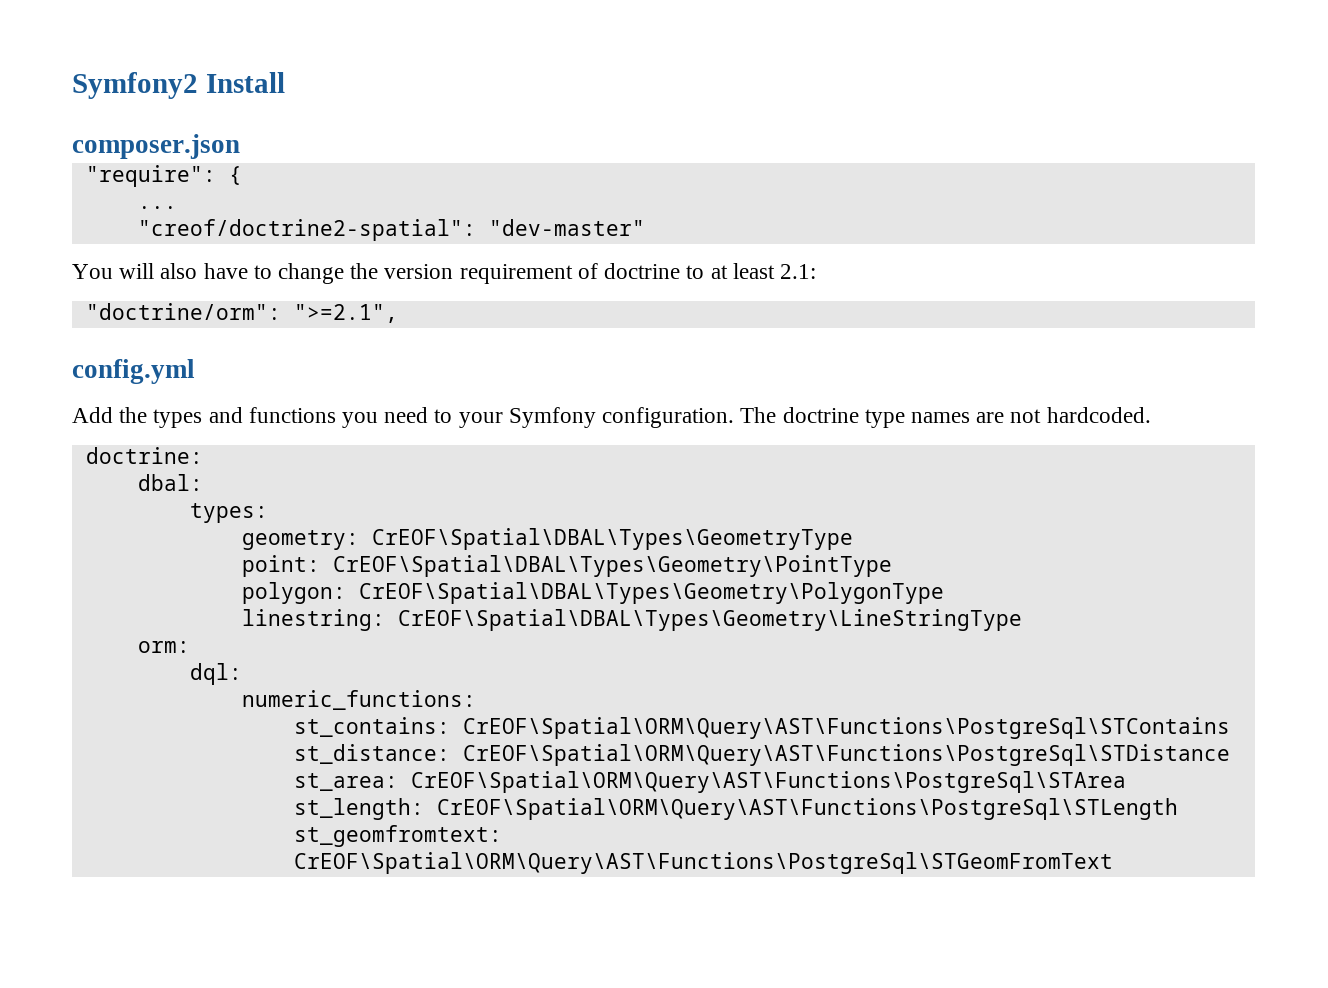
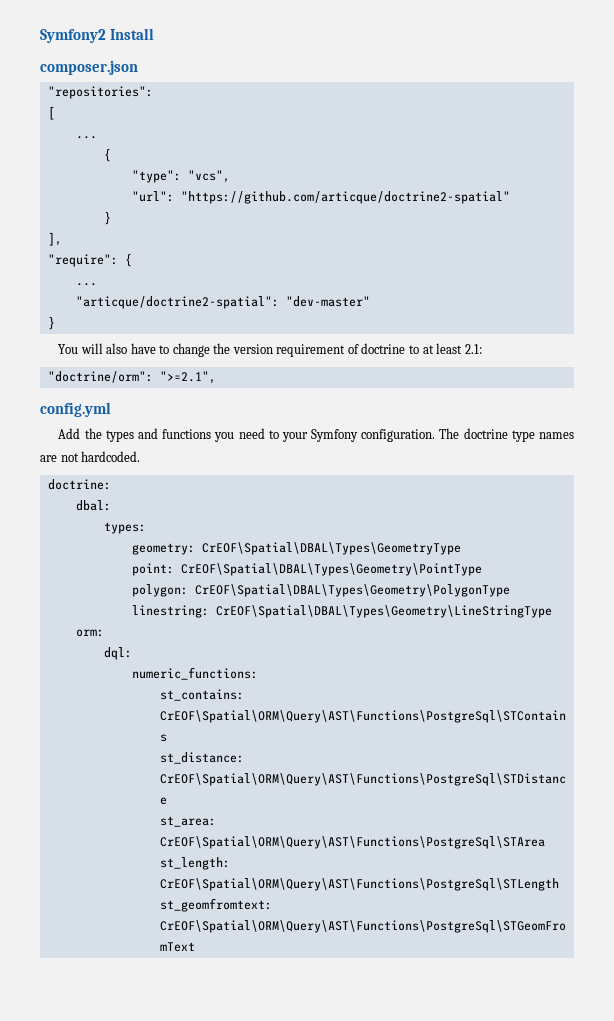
+ "repositories":
+ [
+ ...
+ {
+ "type": "vcs",
+ "url": "https://github.com/articque/doctrine2-spatial"
+ }
+ ],
- "creof/doctrine2-spatial": "dev-master"
+ "articque/doctrine2-spatial": "dev-master"
+ }

